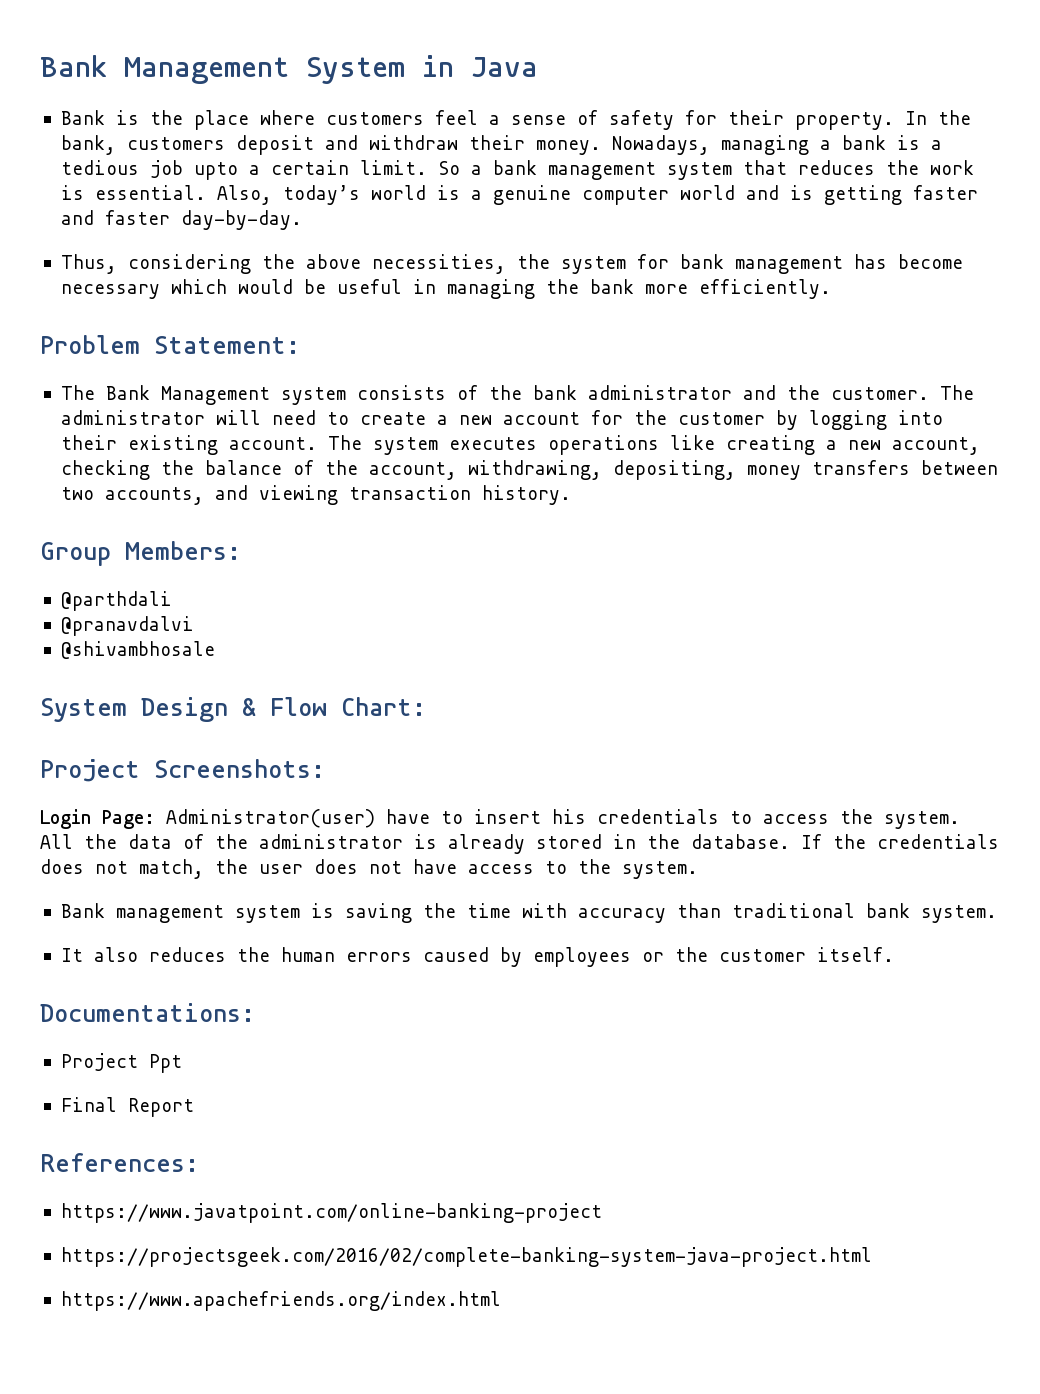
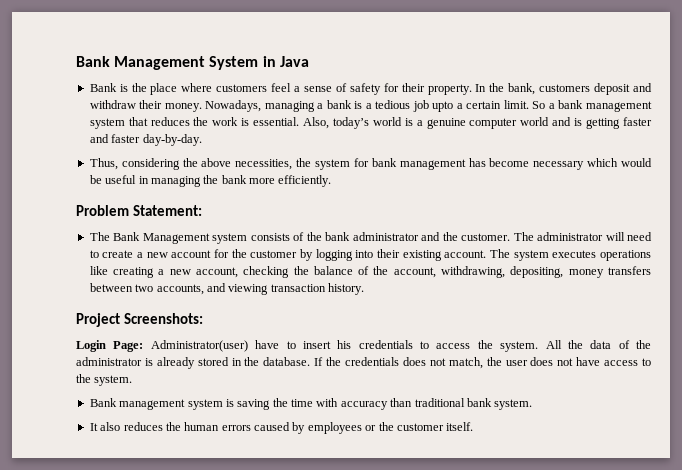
- Group Members:
- @parthdali
- @pranavdalvi
- @shivambhosale
- System Design & Flow Chart:
- Documentations:
- Project Ppt
- Final Report
- References:
- https://www.javatpoint.com/online-banking-project
- https://projectsgeek.com/2016/02/complete-banking-system-java-project.html
- https://www.apachefriends.org/index.html

